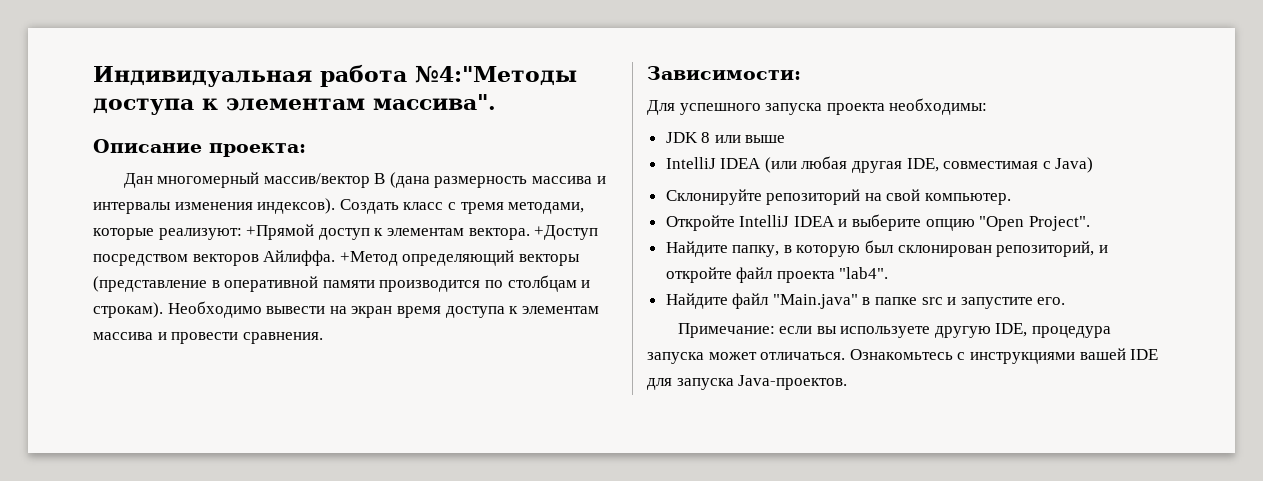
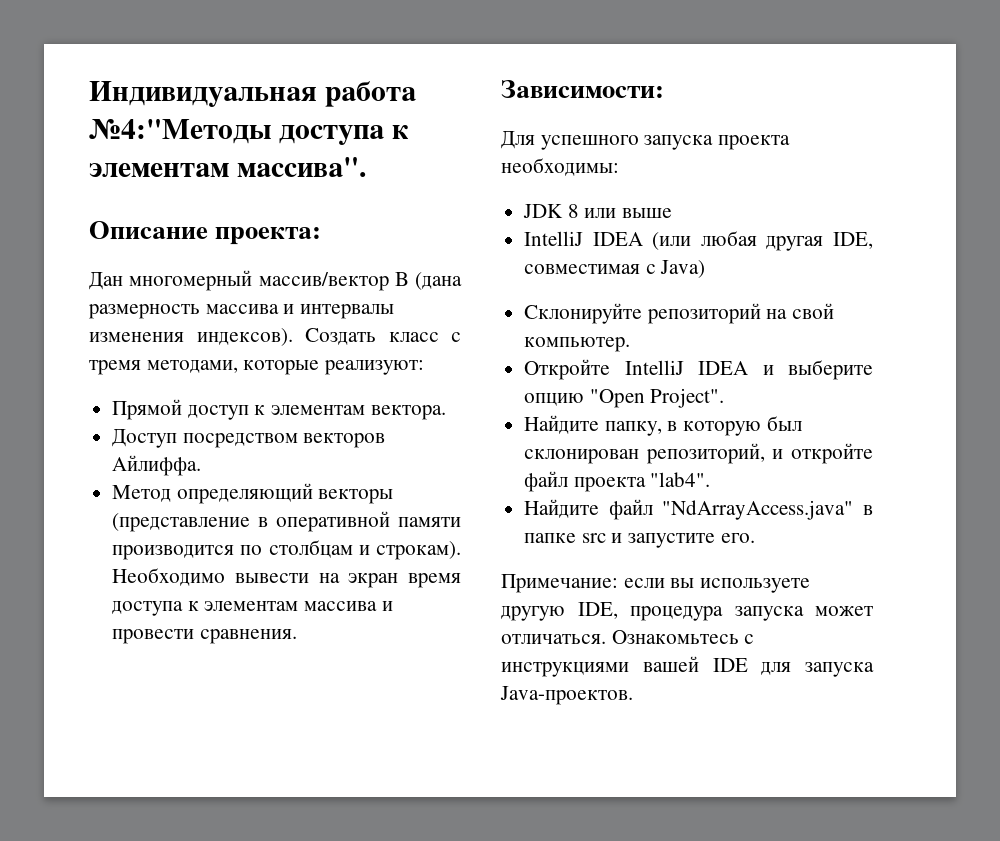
- Создать класс с тремя методами, которые реализуют: +Прямой доступ к элементам вектора. +Доступ посредством векторов Айлиффа. +Метод определяющий векторы (представление в оперативной памяти производится по столбцам и строкам).
+ Создать класс с тремя методами, которые реализуют:
+ Прямой доступ к элементам вектора.
+ Доступ посредством векторов Айлиффа.
+ Метод определяющий векторы (представление в оперативной памяти производится по столбцам и строкам).
- Найдите файл "Main.java" в папке src и запустите его.
+ Найдите файл "NdArrayAccess.java" в папке src и запустите его.

